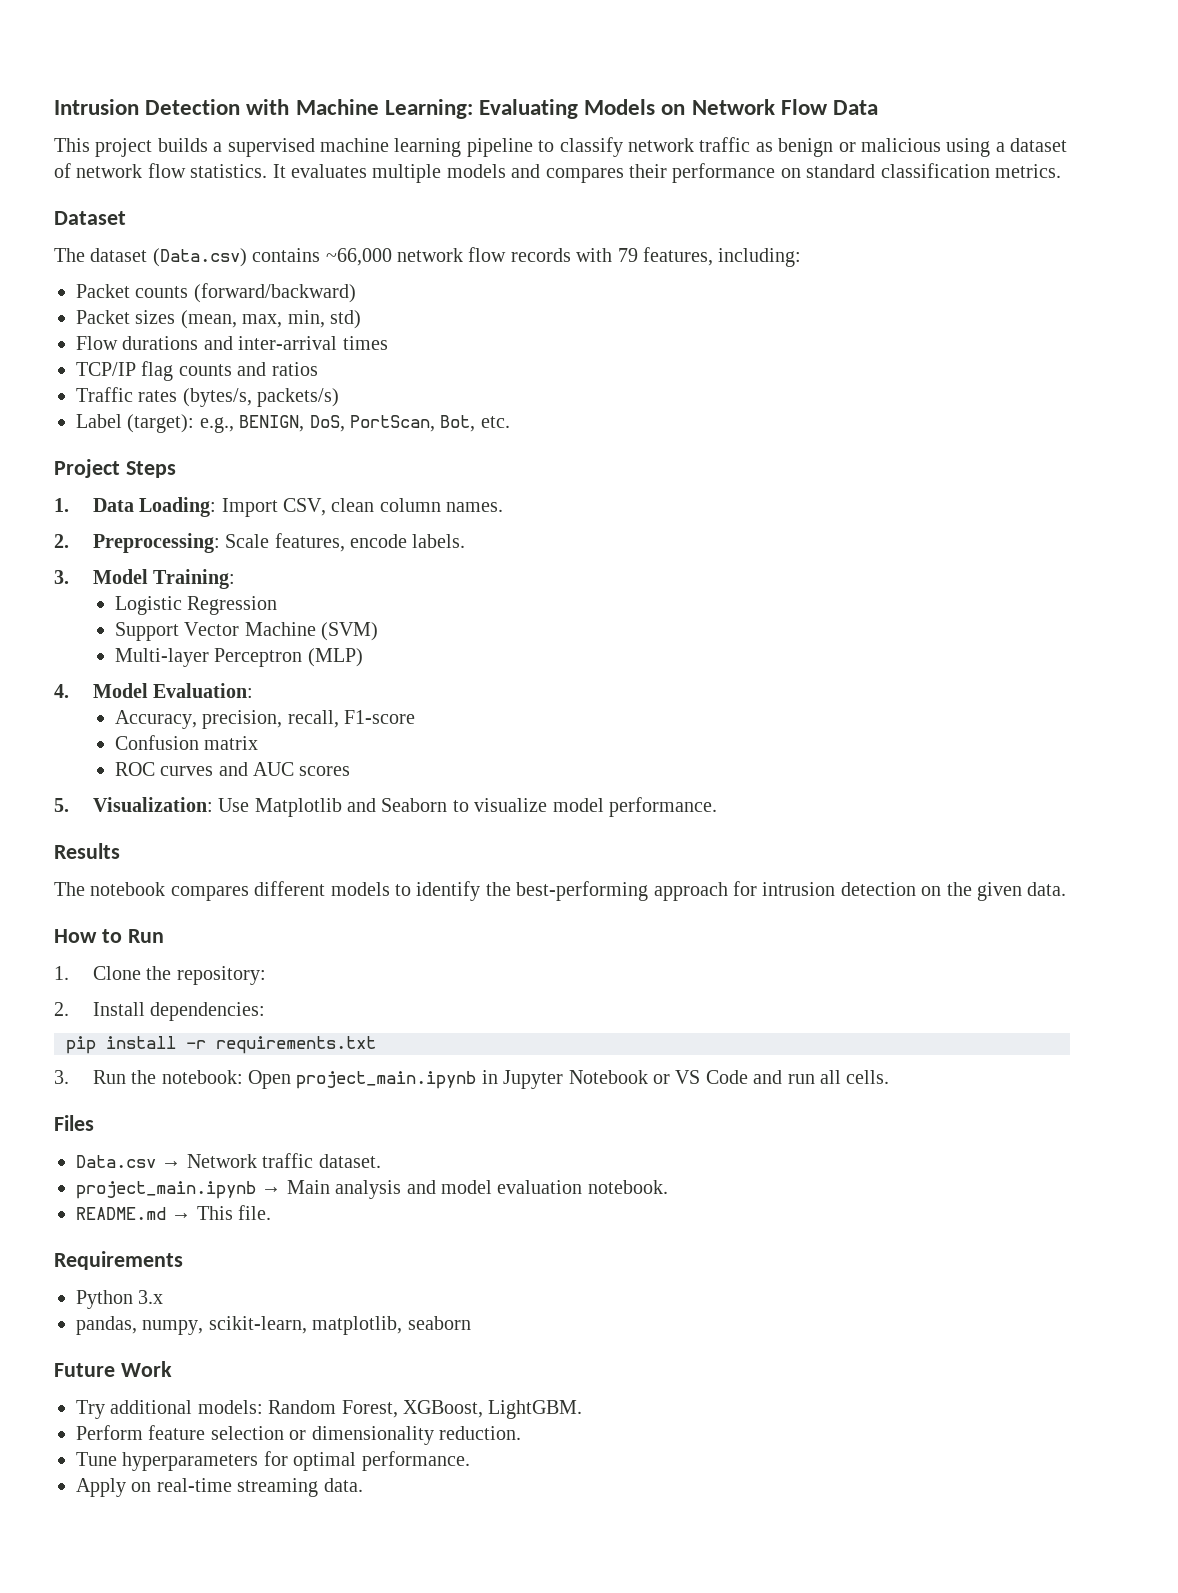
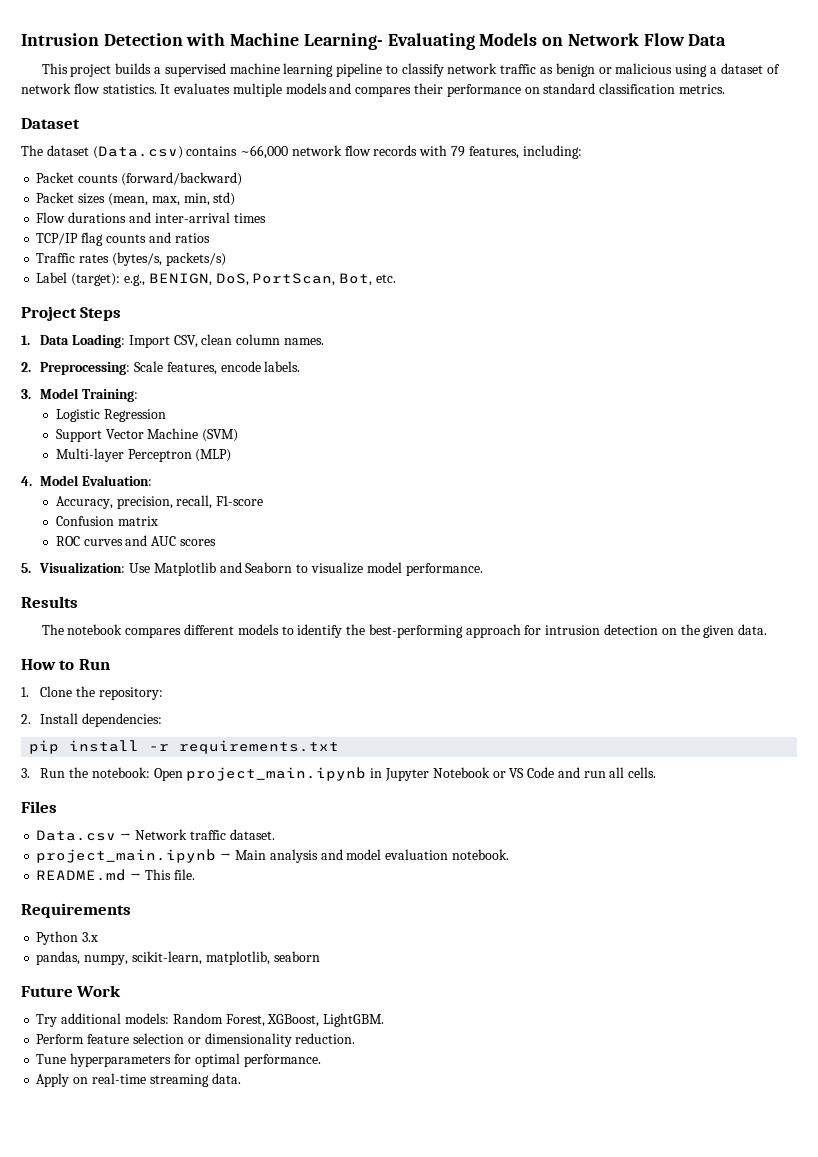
- Intrusion Detection with Machine Learning: Evaluating Models on Network Flow Data
+ Intrusion Detection with Machine Learning- Evaluating Models on Network Flow Data

